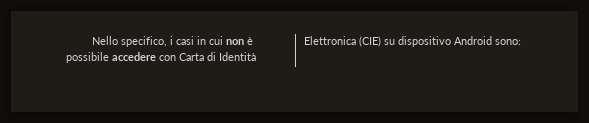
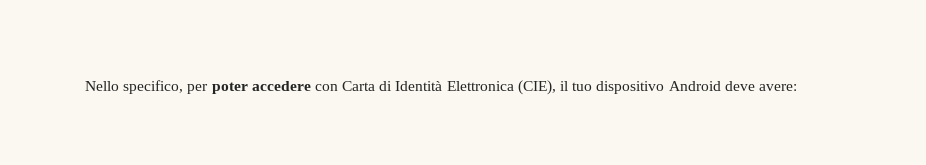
- Nello specifico, i casi in cui non è possibile accedere con Carta di Identità Elettronica (CIE) su dispositivo Android sono:
+ Nello specifico, per poter accedere con Carta di Identità Elettronica (CIE), il tuo dispositivo Android deve avere:

